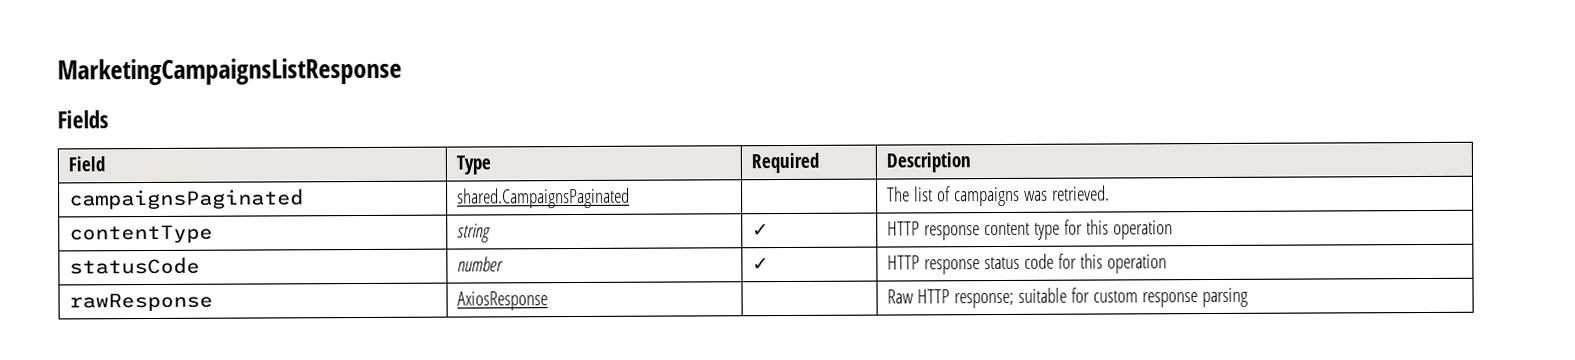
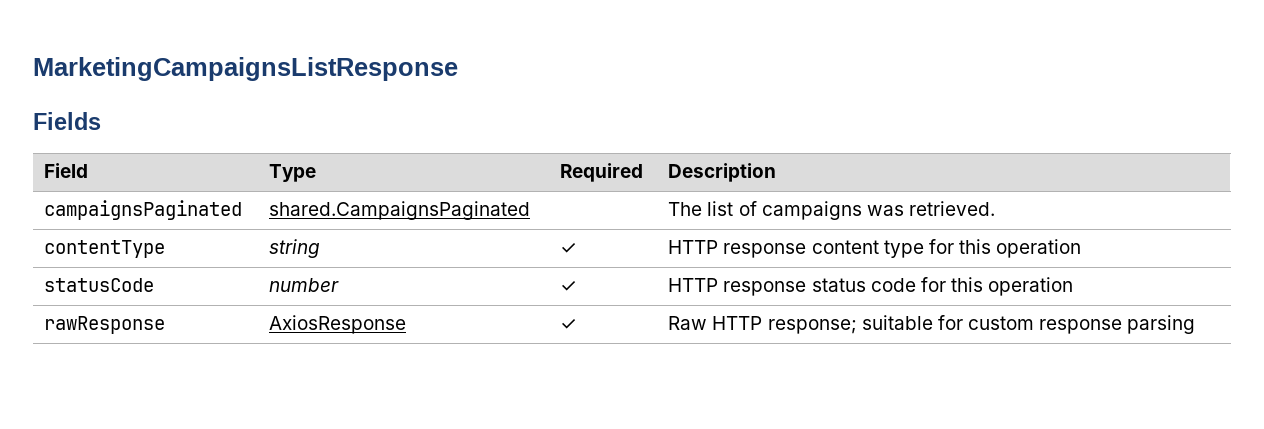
- rawResponse | AxiosResponse | | Raw HTTP response; suitable for custom response parsing
+ rawResponse | AxiosResponse | ✓ | Raw HTTP response; suitable for custom response parsing

